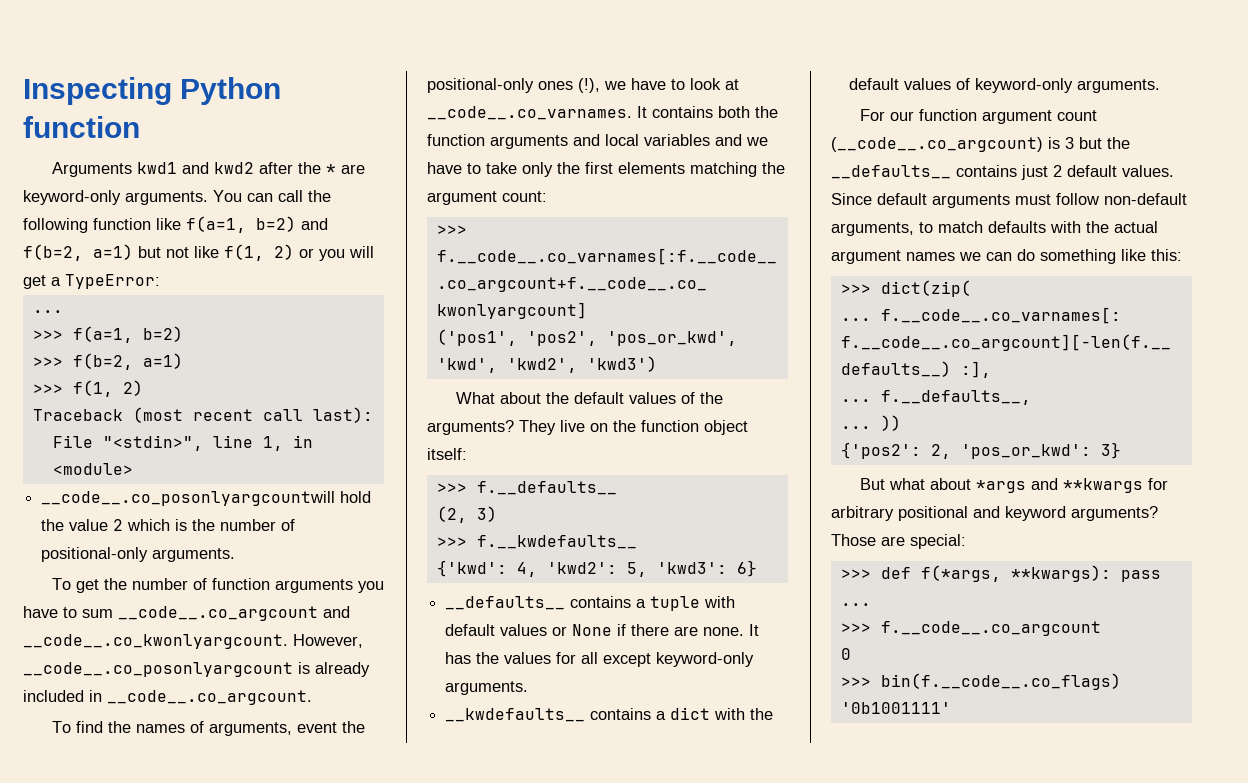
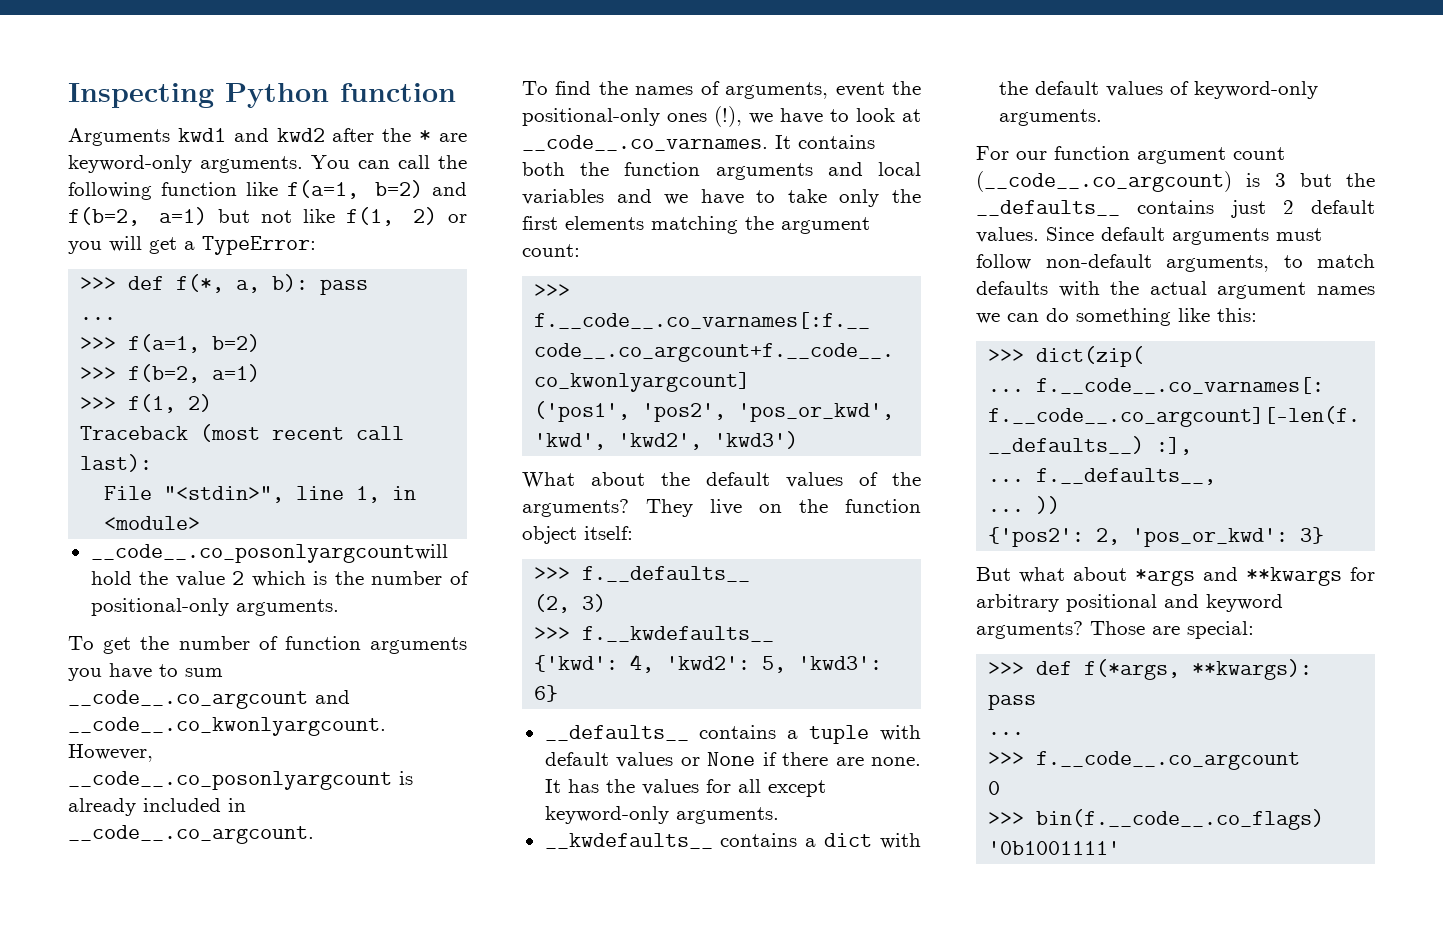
+ >>> def f(*, a, b): pass

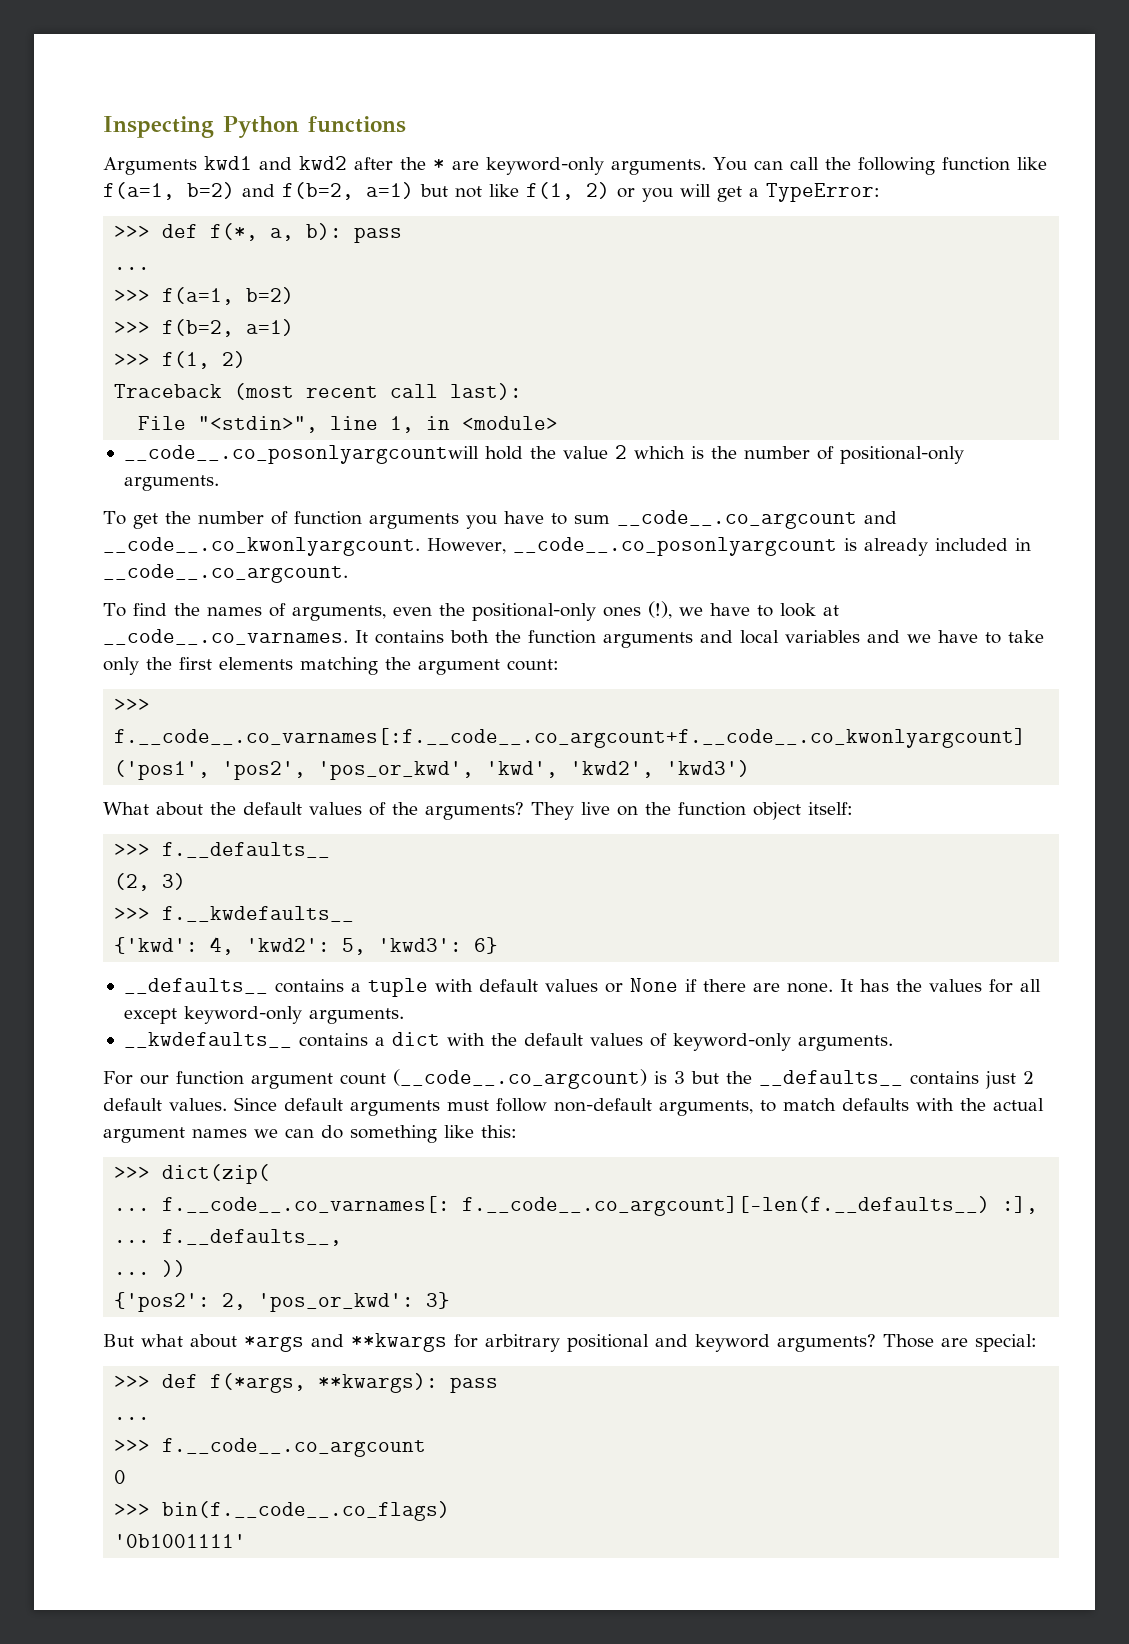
- Inspecting Python function
+ Inspecting Python functions
- To find the names of arguments, event the positional-only ones (!), we have to look at __code__.co_varnames. It contains both the function arguments and local variables and we have to take only the first elements matching the argument count:
+ To find the names of arguments, even the positional-only ones (!), we have to look at __code__.co_varnames. It contains both the function arguments and local variables and we have to take only the first elements matching the argument count:

